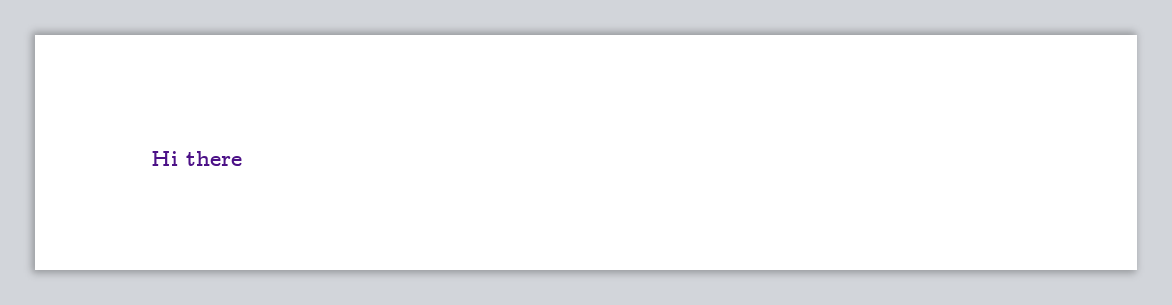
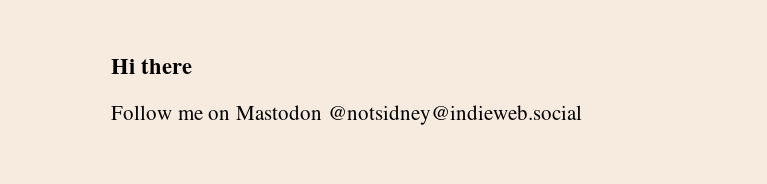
+ Follow me on Mastodon @notsidney@indieweb.social

